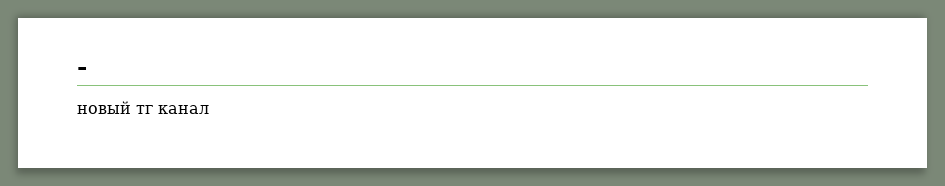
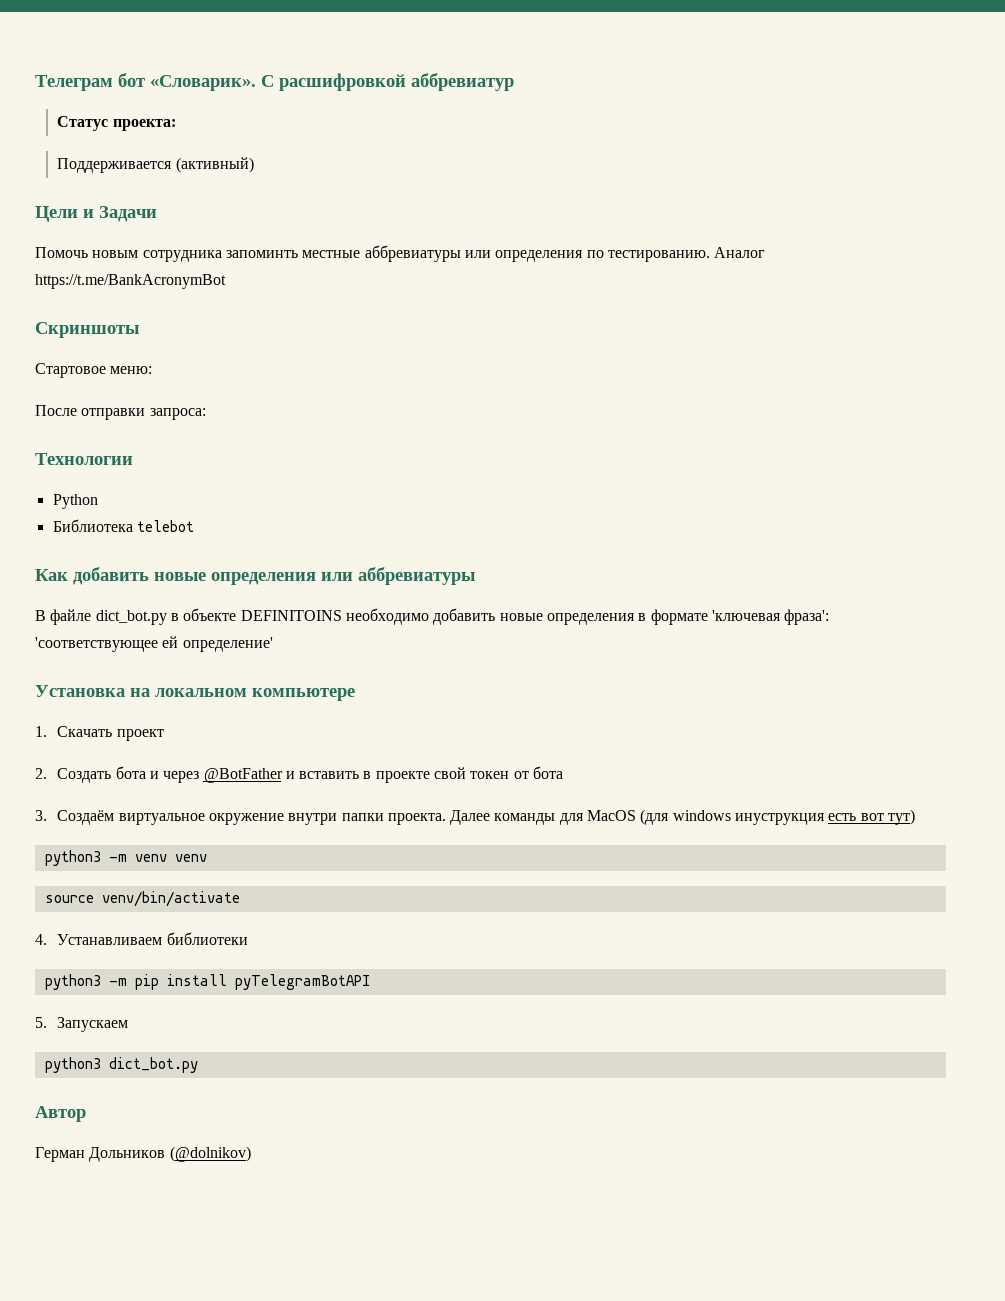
- -
- новый тг канал
+ Телеграм бот «Словарик». С расшифровкой аббревиатур
+ Статус проекта:
+ Поддерживается (активный)
+ Цели и Задачи
+ Помочь новым сотрудника запоминть местные аббревиатуры или определения по тестированию. Аналог https://t.me/BankAcronymBot
+ Скриншоты
+ Стартовое меню:
+ После отправки запроса:
+ Технологии
+ Python
+ Библиотека telebot
+ Как добавить новые определения или аббревиатуры
+ В файле dict_bot.py в объекте DEFINITOINS необходимо добавить новые определения в формате 'ключевая фраза': 'соответствующее ей определение'
+ Установка на локальном компьютере
+ 1. Скачать проект
+ 2. Создать бота и через @BotFather и вставить в проекте свой токен от бота
+ 3. Создаём виртуальное окружение внутри папки проекта. Далее команды для MacOS (для windows инуструкция есть вот тут)
+ python3 -m venv venv
+ source venv/bin/activate
+ 4. Устанавливаем библиотеки
+ python3 -m pip install pyTelegramBotAPI
+ 5. Запускаем
+ python3 dict_bot.py
+ Автор
+ Герман Дольников (@dolnikov)

